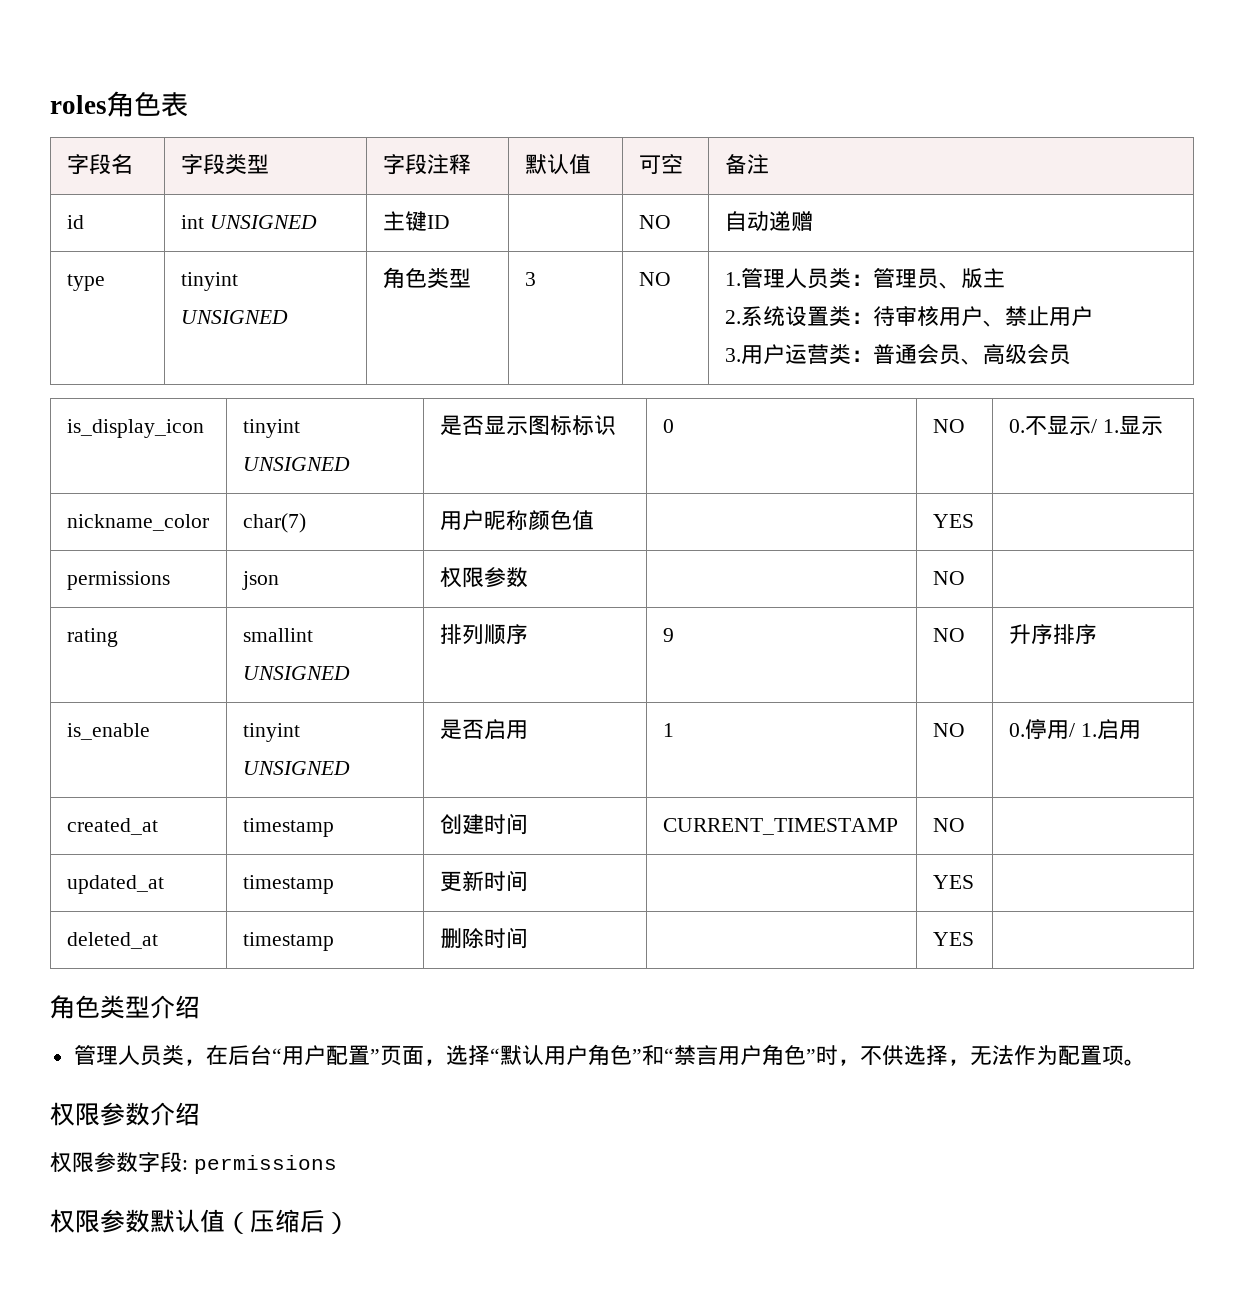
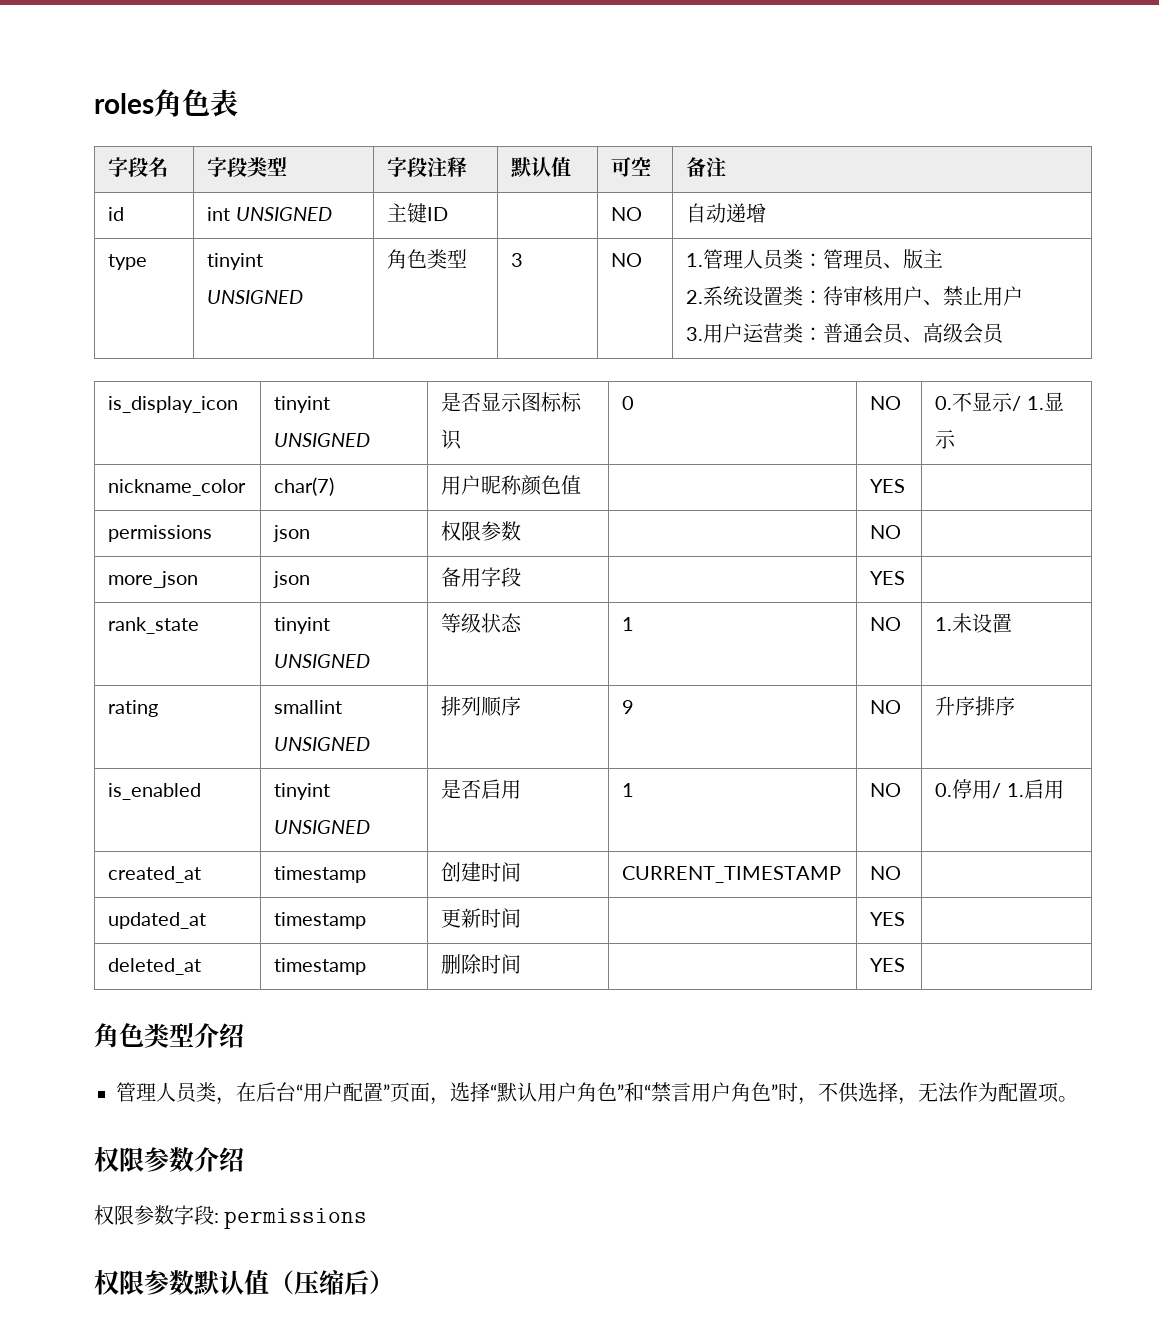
- id | int UNSIGNED | 主键ID | | NO | 自动递赠
+ id | int UNSIGNED | 主键ID | | NO | 自动递增
+ more_json | json | 备用字段 | | YES |
+ rank_state | tinyint UNSIGNED | 等级状态 | 1 | NO | 1.未设置
- is_enable | tinyint UNSIGNED | 是否启用 | 1 | NO | 0.停用/ 1.启用
+ is_enabled | tinyint UNSIGNED | 是否启用 | 1 | NO | 0.停用/ 1.启用

